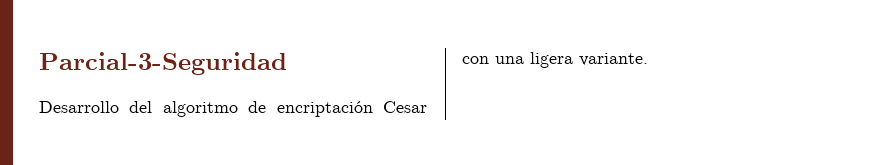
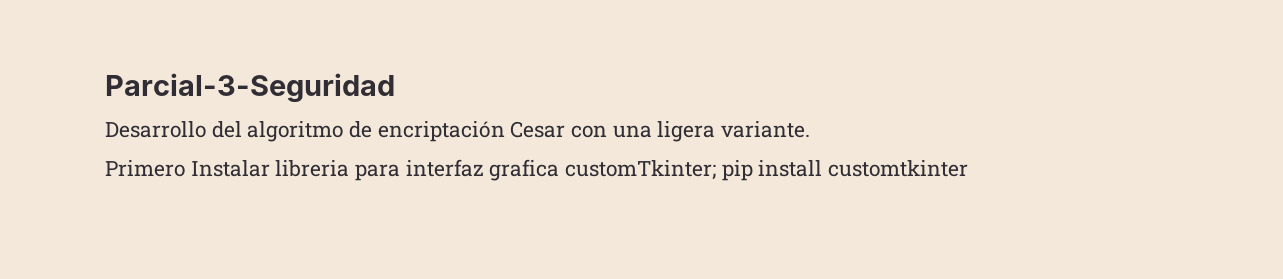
+ Primero Instalar libreria para interfaz grafica customTkinter; pip install customtkinter

